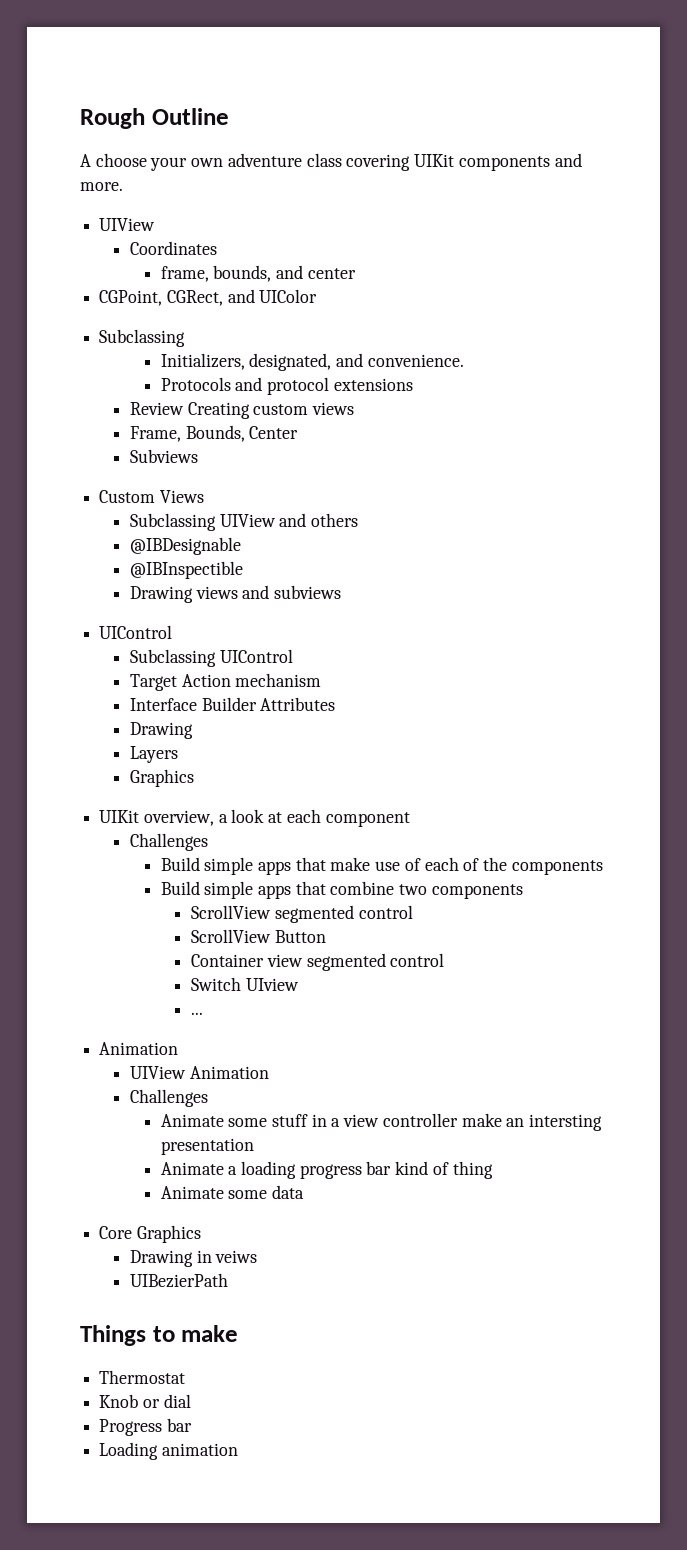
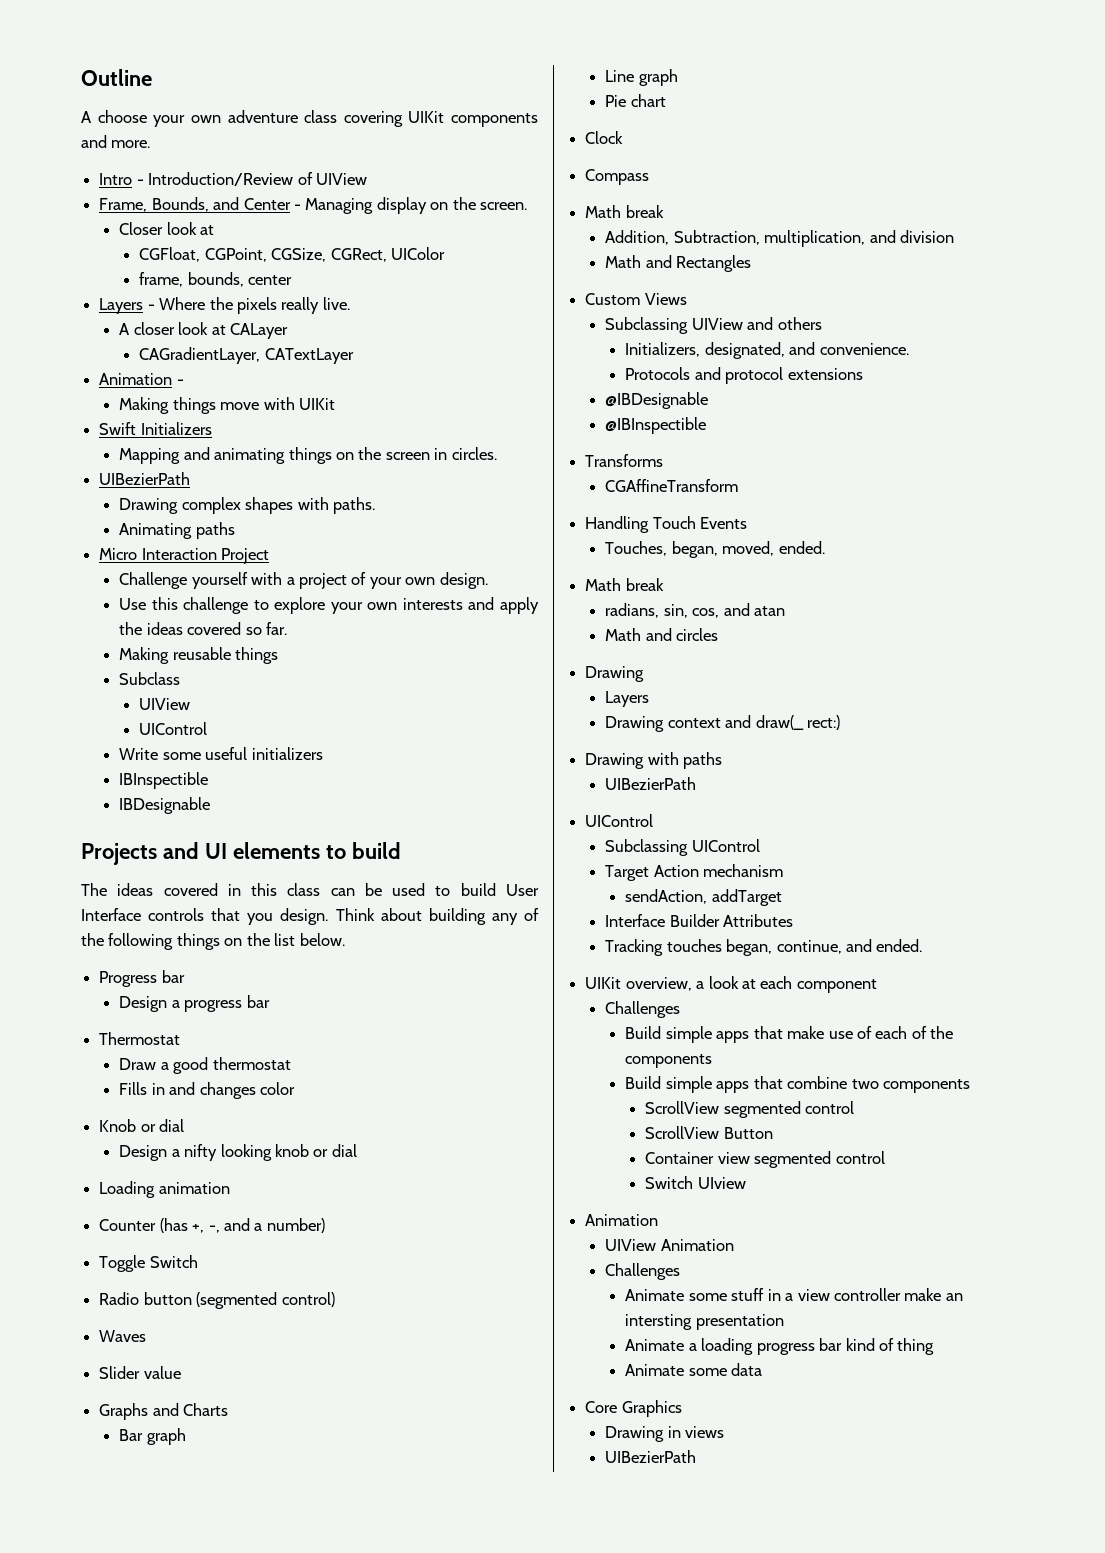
- Rough Outline
+ Outline
  A choose your own adventure class covering UIKit components and more.
- UIView
- Coordinates
+ Intro - Introduction/Review of UIView
+ Frame, Bounds, and Center - Managing display on the screen.
+ Closer look at
+ CGFloat, CGPoint, CGSize, CGRect, UIColor
- frame, bounds, and center
+ frame, bounds, center
- CGPoint, CGRect, and UIColor
- Subclassing
+ Layers - Where the pixels really live.
+ A closer look at CALayer
+ CAGradientLayer, CATextLayer
+ Animation -
+ Making things move with UIKit
+ Swift Initializers
+ Mapping and animating things on the screen in circles.
+ UIBezierPath
+ Drawing complex shapes with paths.
+ Animating paths
+ Micro Interaction Project
+ Challenge yourself with a project of your own design.
+ Use this challenge to explore your own interests and apply the ideas covered so far.
+ Making reusable things
+ Subclass
+ UIView
+ UIControl
+ Write some useful initializers
+ IBInspectible
+ IBDesignable
+ Projects and UI elements to build
+ The ideas covered in this class can be used to build User Interface controls that you design. Think about building any of the following things on the list below.
+ Progress bar
+ Design a progress bar
+ Thermostat
+ Draw a good thermostat
+ Fills in and changes color
+ Knob or dial
+ Design a nifty looking knob or dial
+ Loading animation
+ Counter (has +, -, and a number)
+ Toggle Switch
+ Radio button (segmented control)
+ Waves
+ Slider value
+ Graphs and Charts
+ Bar graph
+ Line graph
+ Pie chart
+ Clock
+ Compass
+ Math break
+ Addition, Subtraction, multiplication, and division
+ Math and Rectangles
+ Custom Views
+ Subclassing UIView and others
- Review Creating custom views
- Frame, Bounds, Center
- Subviews
- Custom Views
- Subclassing UIView and others
  @IBDesignable
  @IBInspectible
- Drawing views and subviews
+ Transforms
+ CGAffineTransform
+ Handling Touch Events
+ Touches, began, moved, ended.
+ Math break
+ radians, sin, cos, and atan
+ Math and circles
+ Drawing
+ Layers
+ Drawing context and draw(_ rect:)
+ Drawing with paths
+ UIBezierPath
+ sendAction, addTarget
  Interface Builder Attributes
- Drawing
- Layers
- Graphics
+ Tracking touches began, continue, and ended.
- ...
- Drawing in veiws
+ Drawing in views
  UIBezierPath
- Things to make
- Thermostat
- Knob or dial
- Progress bar
- Loading animation

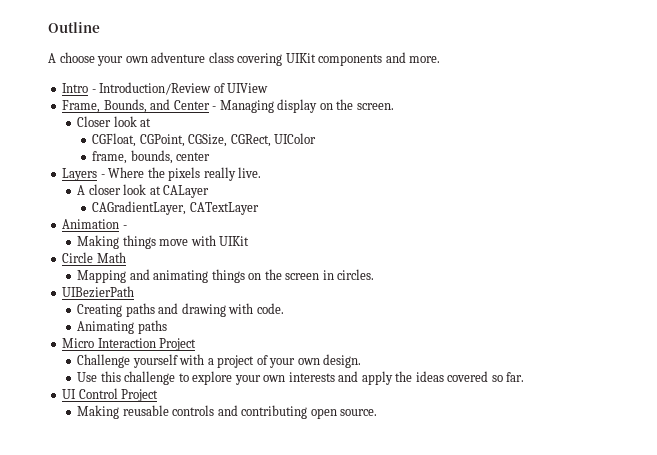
- Swift Initializers
+ Circle Math
- Drawing complex shapes with paths.
+ Creating paths and drawing with code.
+ UI Control Project
- Making reusable things
- Subclass
- UIView
- UIControl
- Write some useful initializers
- IBInspectible
- IBDesignable
- Projects and UI elements to build
- The ideas covered in this class can be used to build User Interface controls that you design. Think about building any of the following things on the list below.
- Progress bar
- Design a progress bar
- Thermostat
- Draw a good thermostat
- Fills in and changes color
- Knob or dial
- Design a nifty looking knob or dial
- Loading animation
- Counter (has +, -, and a number)
- Toggle Switch
- Radio button (segmented control)
- Waves
- Slider value
- Graphs and Charts
- Bar graph
- Line graph
- Pie chart
- Clock
- Compass
- Math break
- Addition, Subtraction, multiplication, and division
- Math and Rectangles
- Custom Views
- Subclassing UIView and others
- Initializers, designated, and convenience.
- Protocols and protocol extensions
- @IBDesignable
- @IBInspectible
- Transforms
- CGAffineTransform
- Handling Touch Events
- Touches, began, moved, ended.
- Math break
- radians, sin, cos, and atan
- Math and circles
- Drawing
- Layers
- Drawing context and draw(_ rect:)
- Drawing with paths
- UIBezierPath
- UIControl
- Subclassing UIControl
- Target Action mechanism
- sendAction, addTarget
- Interface Builder Attributes
- Tracking touches began, continue, and ended.
- UIKit overview, a look at each component
- Challenges
- Build simple apps that make use of each of the components
- Build simple apps that combine two components
- ScrollView segmented control
- ScrollView Button
- Container view segmented control
- Switch UIview
- Animation
- UIView Animation
- Challenges
- Animate some stuff in a view controller make an intersting presentation
- Animate a loading progress bar kind of thing
- Animate some data
- Core Graphics
- Drawing in views
- UIBezierPath
+ Making reusable controls and contributing open source.

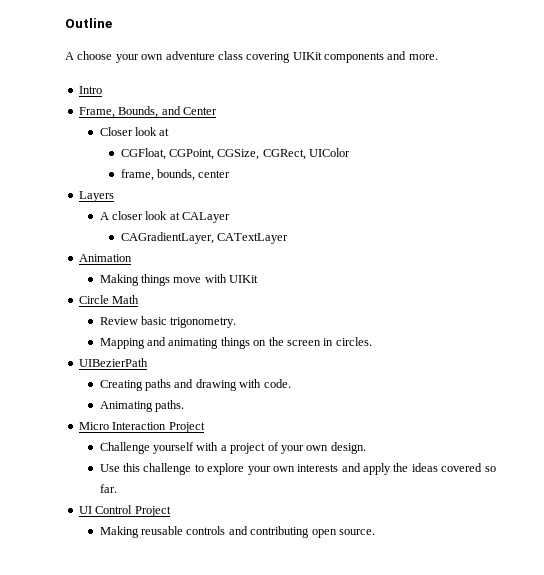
- Intro - Introduction/Review of UIView
+ Intro
- Frame, Bounds, and Center - Managing display on the screen.
+ Frame, Bounds, and Center
- Layers - Where the pixels really live.
+ Layers
- Animation -
+ Animation
+ Review basic trigonometry.
- Animating paths
+ Animating paths.

